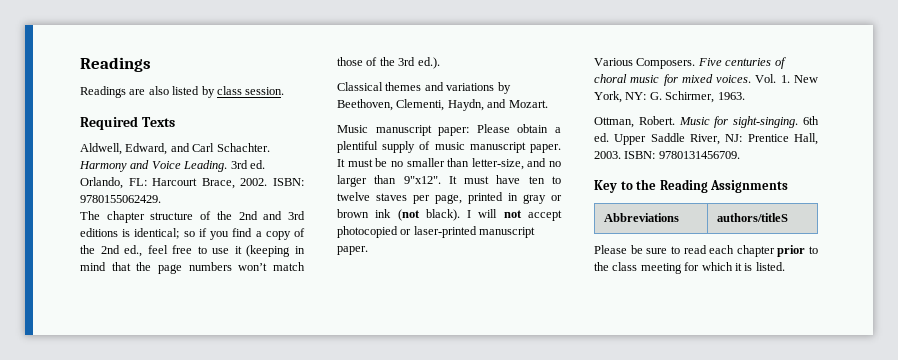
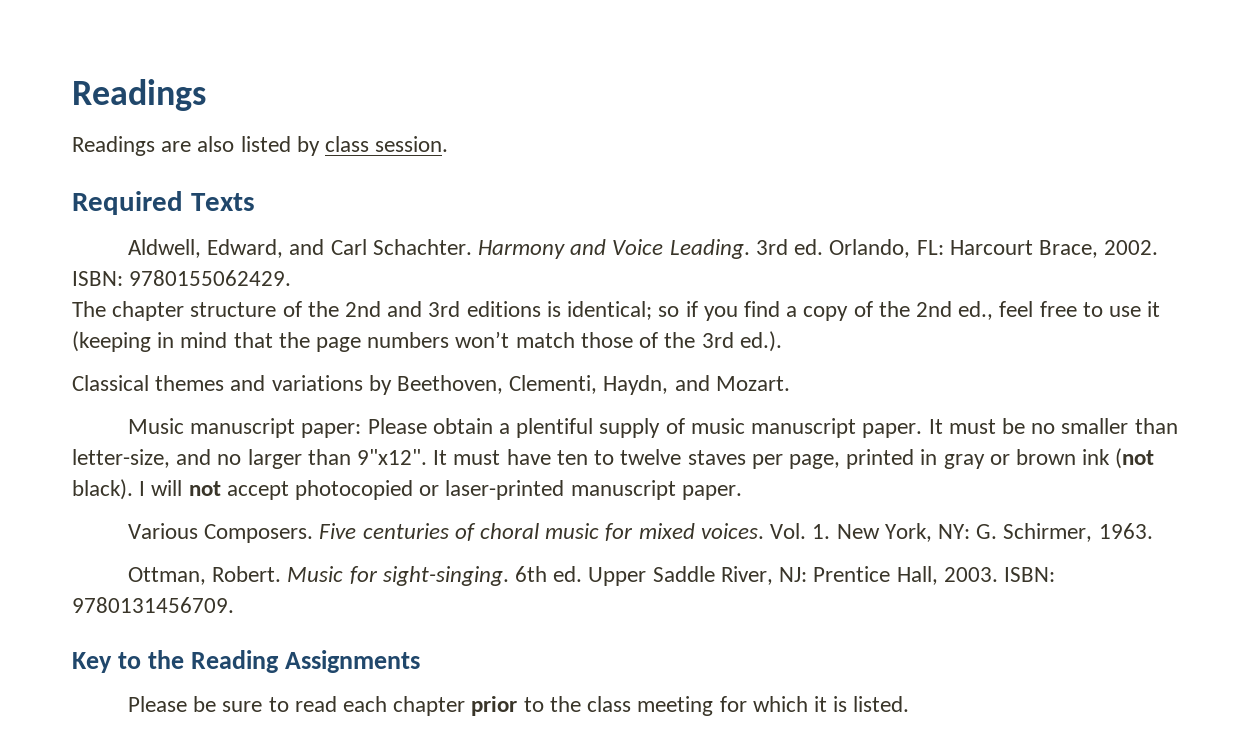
- Abbreviations | authors/titleS

